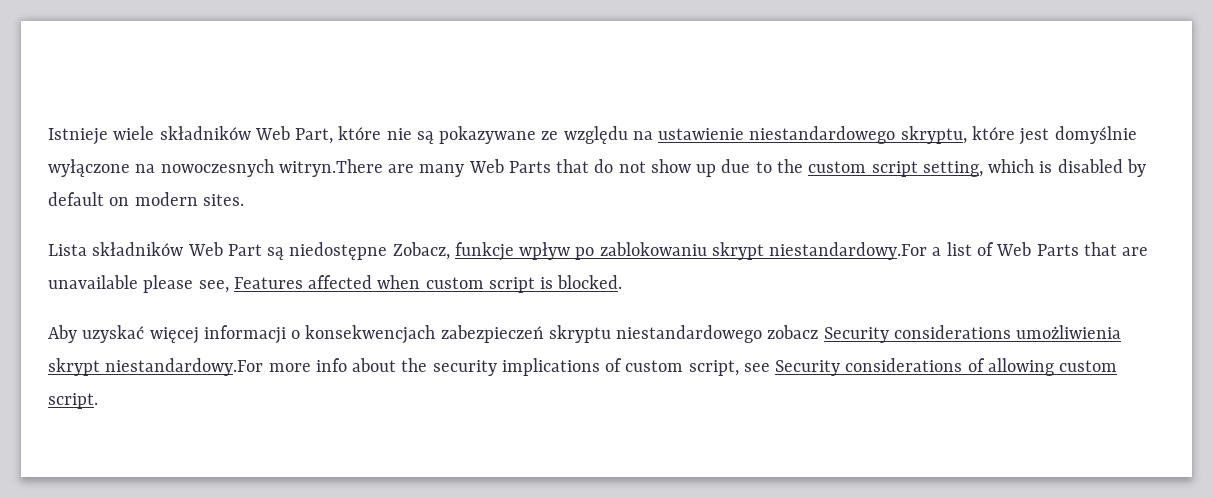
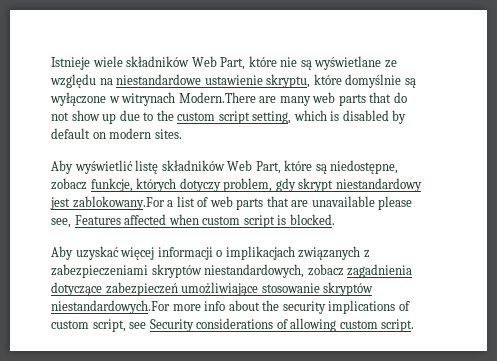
- Istnieje wiele składników Web Part, które nie są pokazywane ze względu na ustawienie niestandardowego skryptu, które jest domyślnie wyłączone na nowoczesnych witryn.There are many Web Parts that do not show up due to the custom script setting, which is disabled by default on modern sites.
+ Istnieje wiele składników Web Part, które nie są wyświetlane ze względu na niestandardowe ustawienie skryptu, które domyślnie są wyłączone w witrynach Modern.There are many web parts that do not show up due to the custom script setting, which is disabled by default on modern sites.
- Lista składników Web Part są niedostępne Zobacz, funkcje wpływ po zablokowaniu skrypt niestandardowy.For a list of Web Parts that are unavailable please see, Features affected when custom script is blocked.
+ Aby wyświetlić listę składników Web Part, które są niedostępne, zobacz funkcje, których dotyczy problem, gdy skrypt niestandardowy jest zablokowany.For a list of web parts that are unavailable please see, Features affected when custom script is blocked.
- Aby uzyskać więcej informacji o konsekwencjach zabezpieczeń skryptu niestandardowego zobacz Security considerations umożliwienia skrypt niestandardowy.For more info about the security implications of custom script, see Security considerations of allowing custom script.
+ Aby uzyskać więcej informacji o implikacjach związanych z zabezpieczeniami skryptów niestandardowych, zobacz zagadnienia dotyczące zabezpieczeń umożliwiające stosowanie skryptów niestandardowych.For more info about the security implications of custom script, see Security considerations of allowing custom script.

